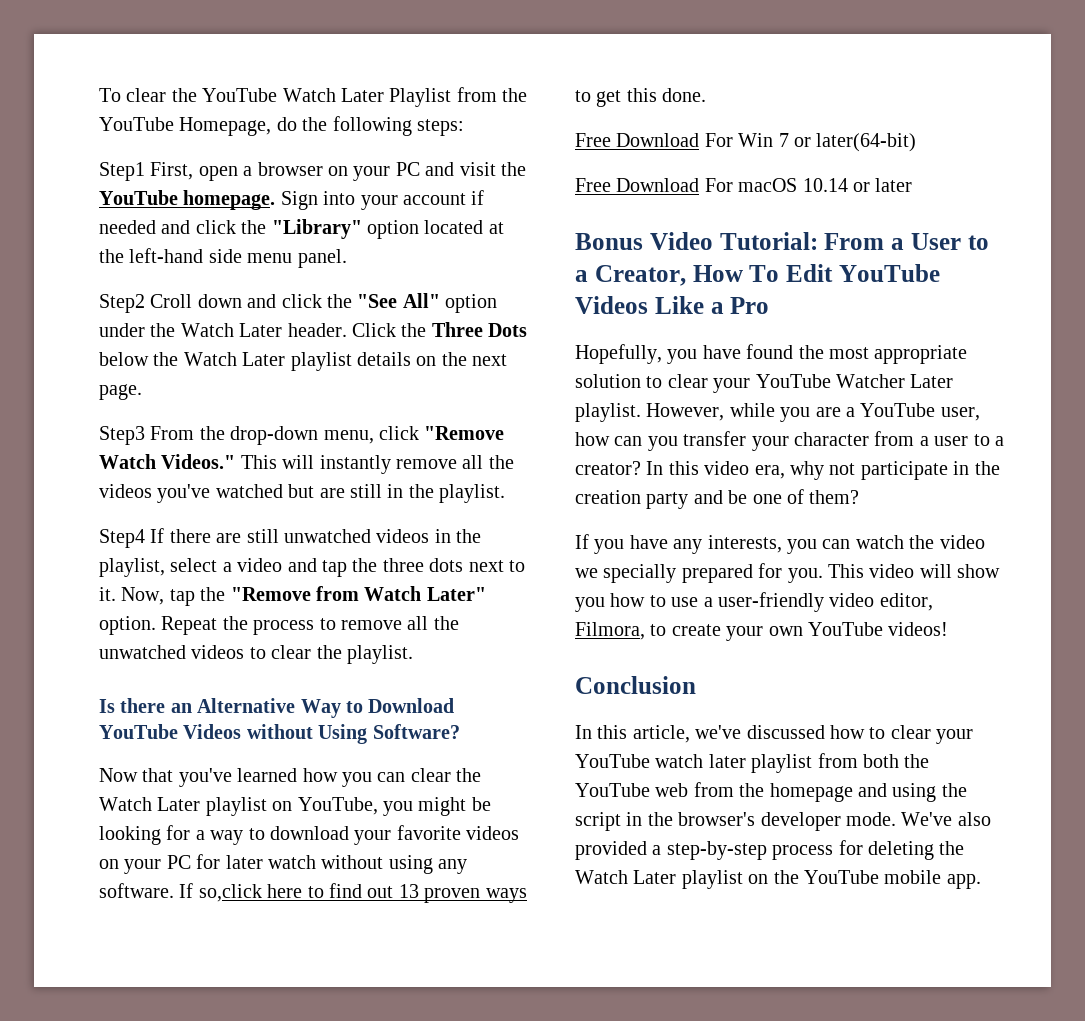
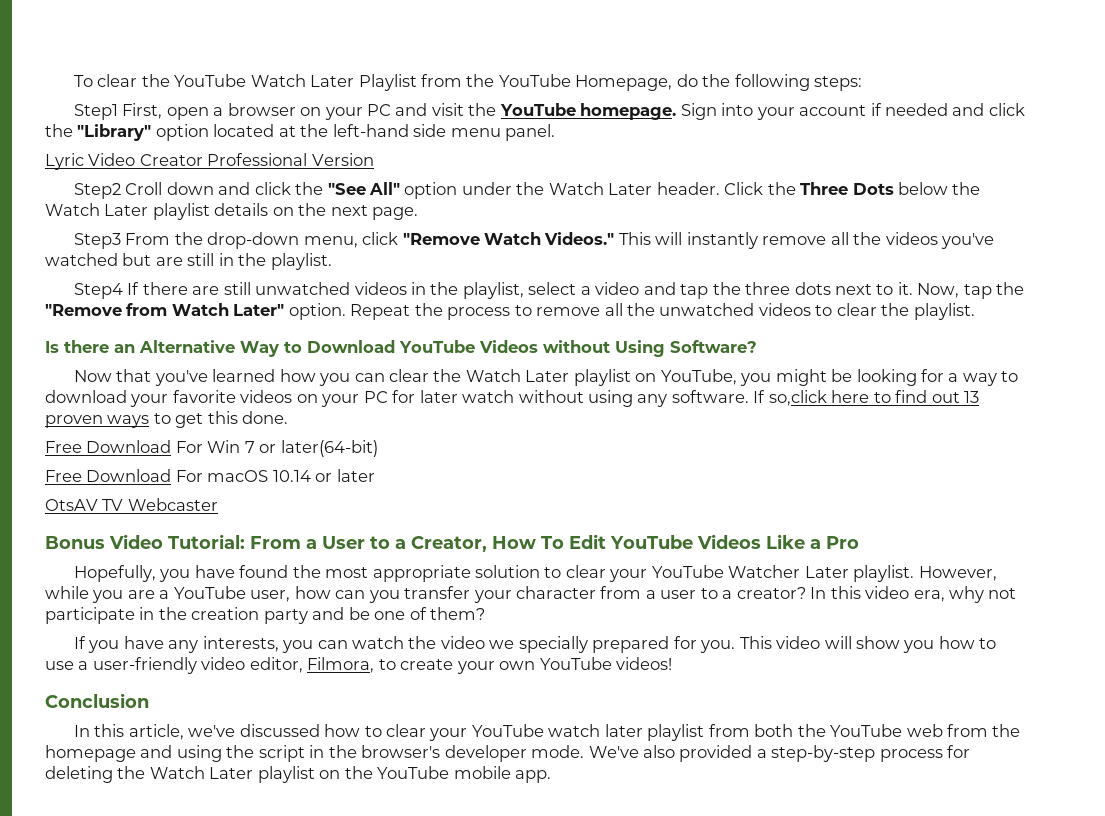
+ Lyric Video Creator Professional Version
+ OtsAV TV Webcaster

